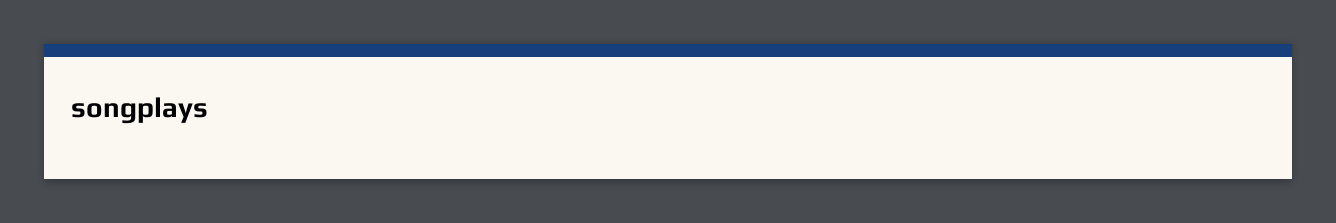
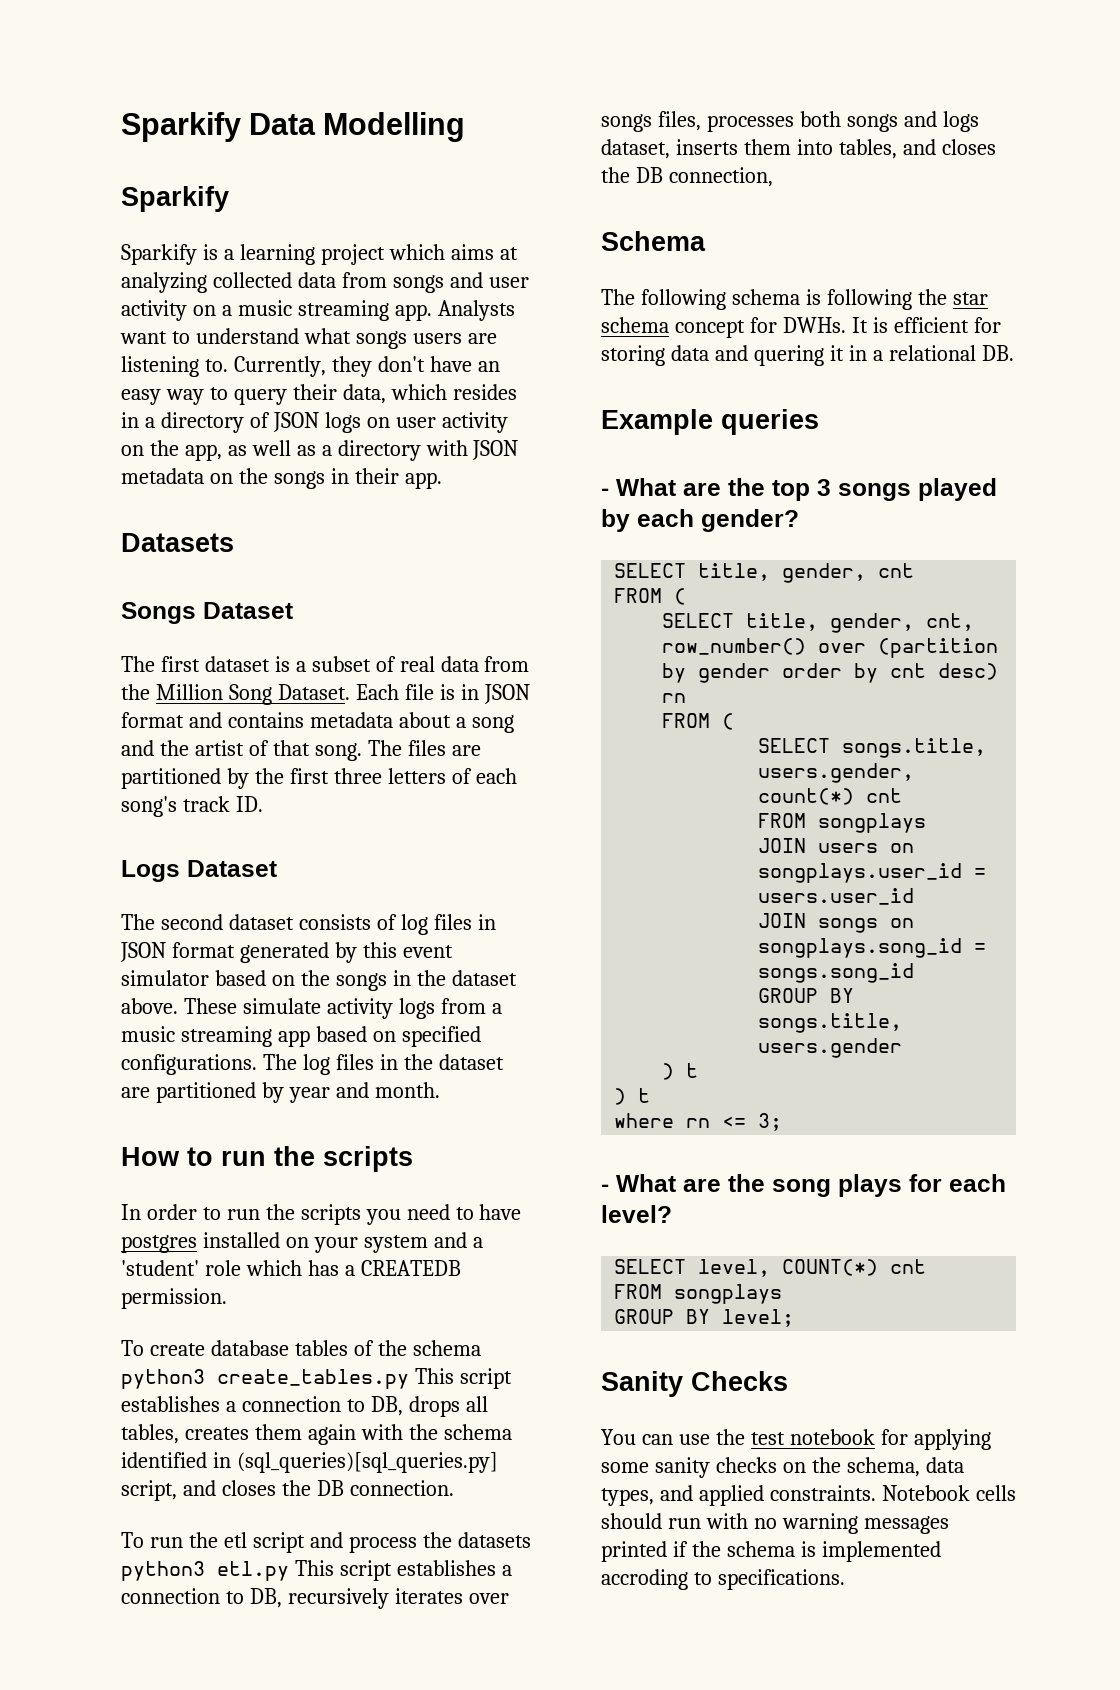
- songplays
+ Sparkify Data Modelling
+ Sparkify
+ Sparkify is a learning project which aims at analyzing collected data from songs and user activity on a music streaming app. Analysts want to understand what songs users are listening to. Currently, they don't have an easy way to query their data, which resides in a directory of JSON logs on user activity on the app, as well as a directory with JSON metadata on the songs in their app.
+ Datasets
+ Songs Dataset
+ The first dataset is a subset of real data from the Million Song Dataset. Each file is in JSON format and contains metadata about a song and the artist of that song. The files are partitioned by the first three letters of each song's track ID.
+ Logs Dataset
+ The second dataset consists of log files in JSON format generated by this event simulator based on the songs in the dataset above. These simulate activity logs from a music streaming app based on specified configurations. The log files in the dataset are partitioned by year and month.
+ How to run the scripts
+ In order to run the scripts you need to have postgres installed on your system and a 'student' role which has a CREATEDB permission.
+ To create database tables of the schema python3 create_tables.py This script establishes a connection to DB, drops all tables, creates them again with the schema identified in (sql_queries)[sql_queries.py] script, and closes the DB connection.
+ To run the etl script and process the datasets python3 etl.py This script establishes a connection to DB, recursively iterates over songs files, processes both songs and logs dataset, inserts them into tables, and closes the DB connection,
+ Schema
+ The following schema is following the star schema concept for DWHs. It is efficient for storing data and quering it in a relational DB.
+ Example queries
+ - What are the top 3 songs played by each gender?
+ SELECT title, gender, cnt
+ FROM (
+ SELECT title, gender, cnt, row_number() over (partition by gender order by cnt desc) rn
+ FROM (
+ SELECT songs.title, users.gender, count(*) cnt
+ FROM songplays
+ JOIN users on songplays.user_id = users.user_id
+ JOIN songs on songplays.song_id = songs.song_id
+ GROUP BY songs.title, users.gender
+ ) t
+ ) t
+ where rn <= 3;
+ - What are the song plays for each level?
+ SELECT level, COUNT(*) cnt
+ FROM songplays
+ GROUP BY level;
+ Sanity Checks
+ You can use the test notebook for applying some sanity checks on the schema, data types, and applied constraints. Notebook cells should run with no warning messages printed if the schema is implemented accroding to specifications.

